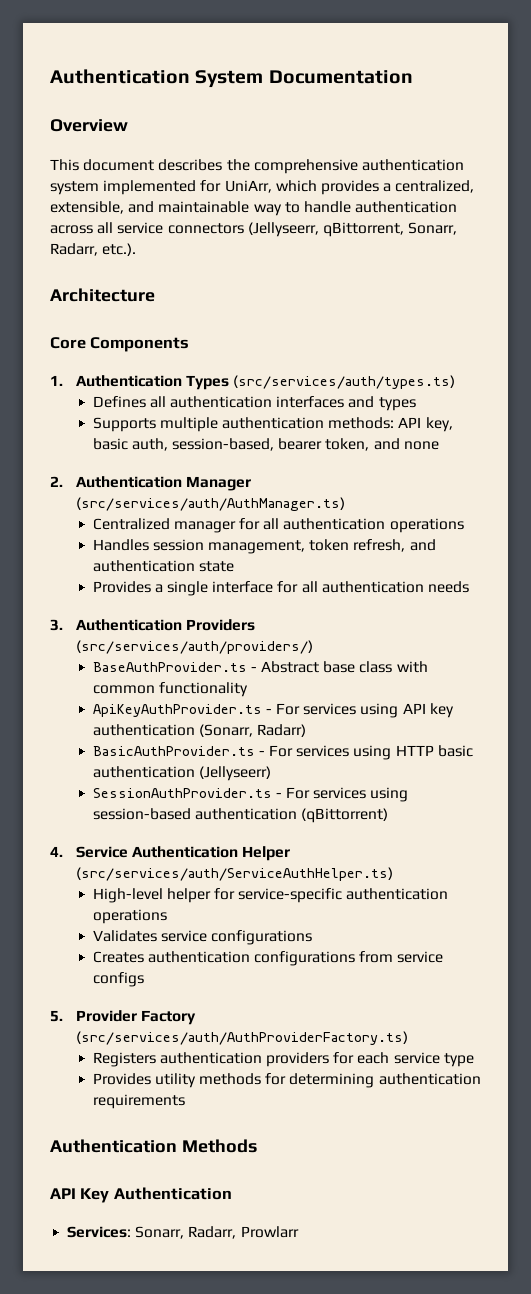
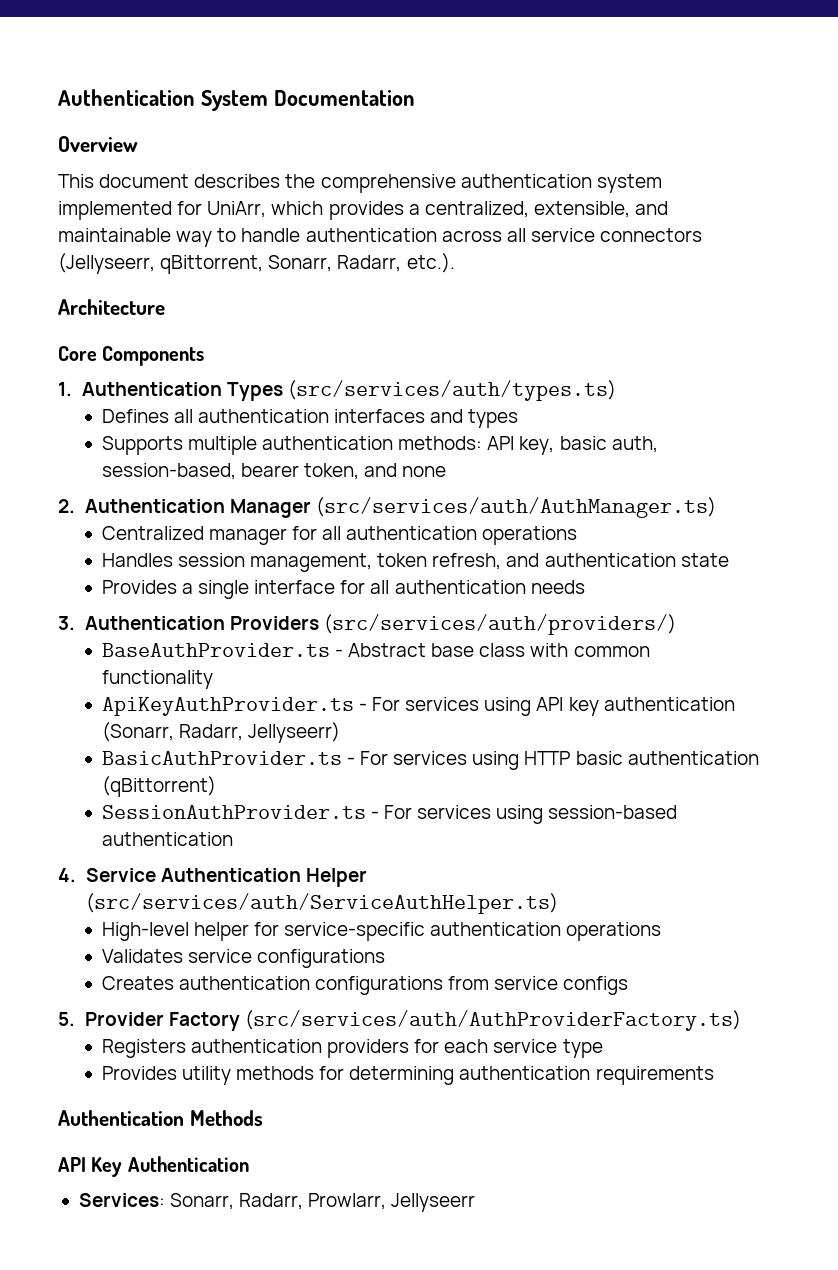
- ApiKeyAuthProvider.ts - For services using API key authentication (Sonarr, Radarr)
+ ApiKeyAuthProvider.ts - For services using API key authentication (Sonarr, Radarr, Jellyseerr)
- BasicAuthProvider.ts - For services using HTTP basic authentication (Jellyseerr)
+ BasicAuthProvider.ts - For services using HTTP basic authentication (qBittorrent)
- SessionAuthProvider.ts - For services using session-based authentication (qBittorrent)
+ SessionAuthProvider.ts - For services using session-based authentication
- Services: Sonarr, Radarr, Prowlarr
+ Services: Sonarr, Radarr, Prowlarr, Jellyseerr

